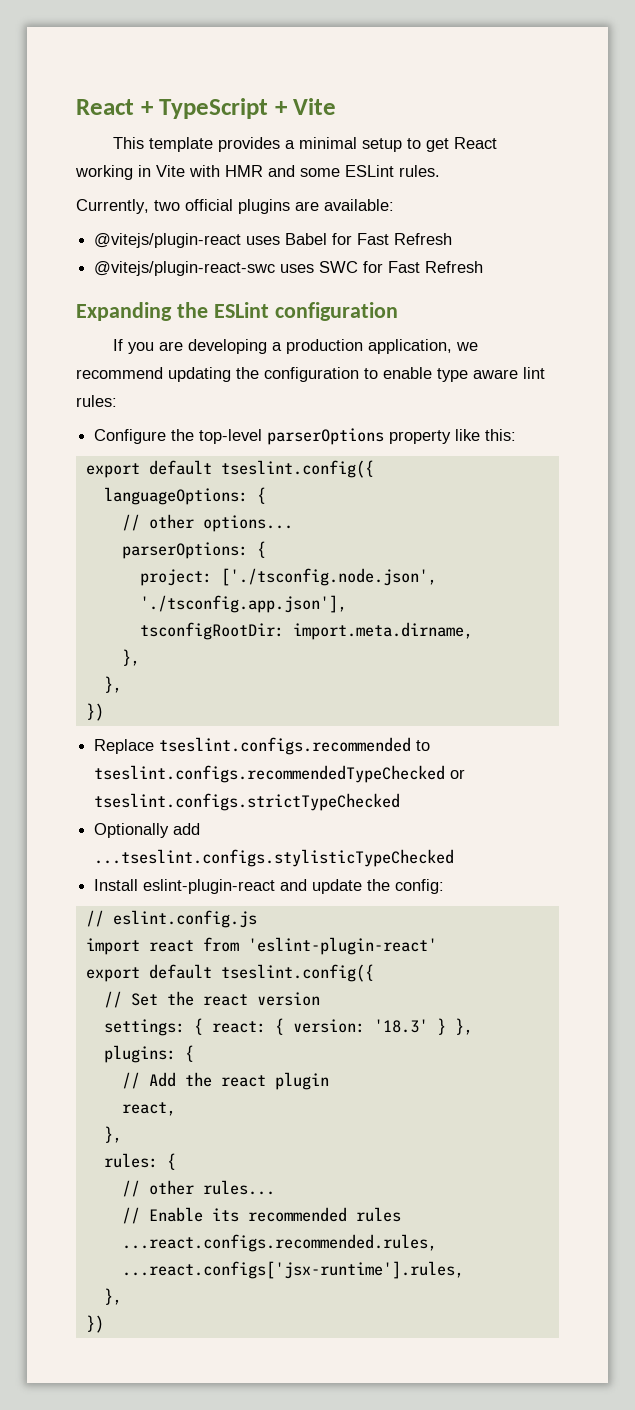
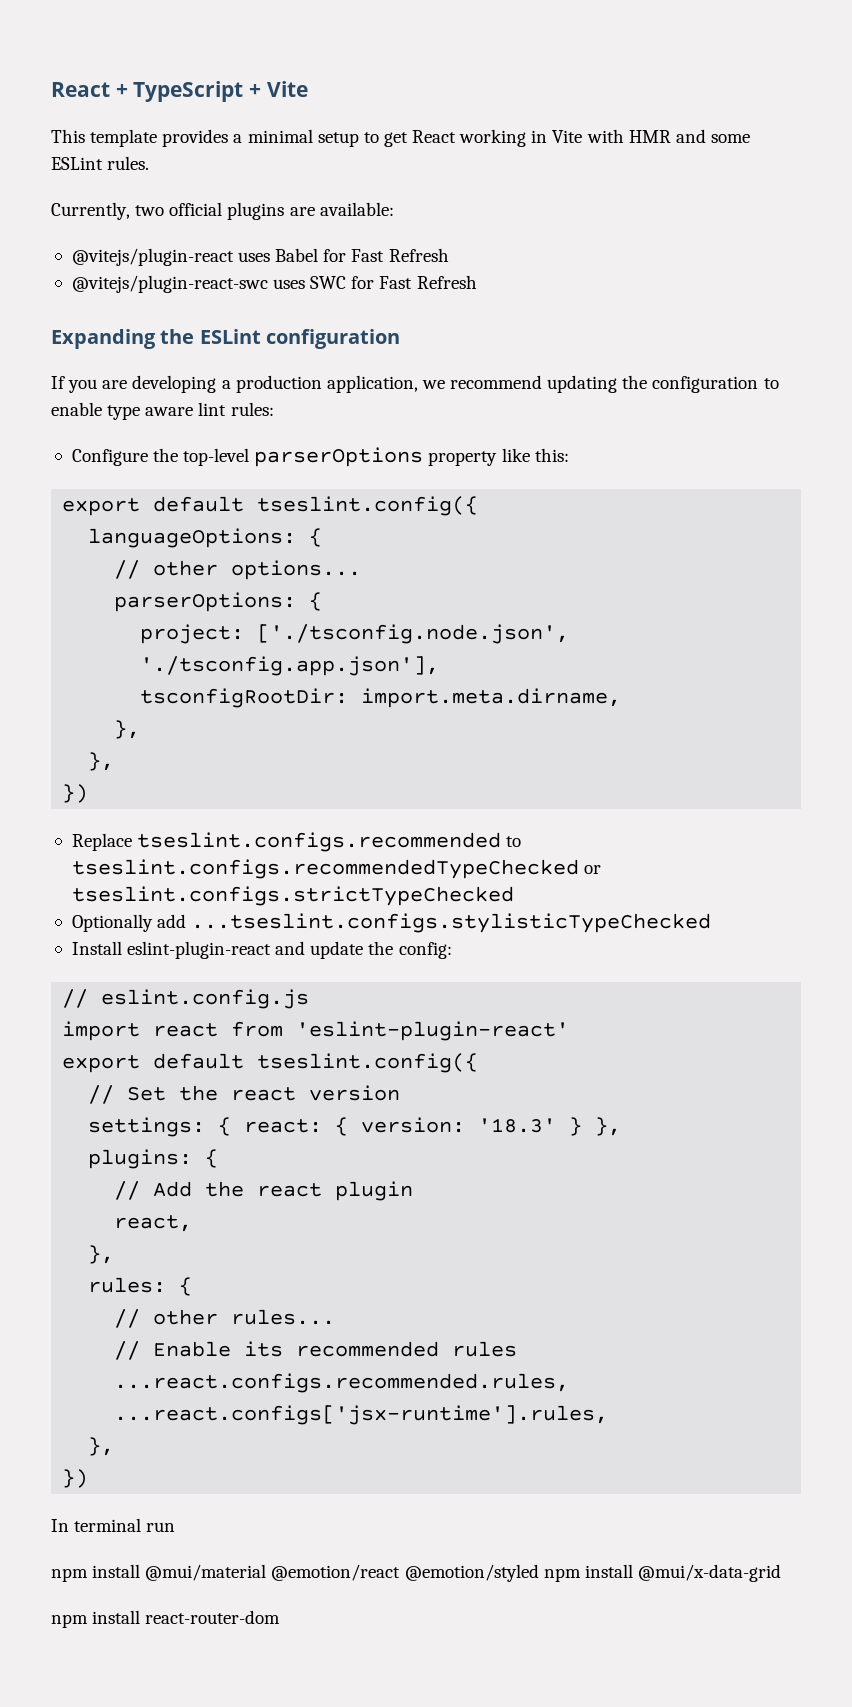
+ In terminal run
+ npm install @mui/material @emotion/react @emotion/styled npm install @mui/x-data-grid
+ npm install react-router-dom

